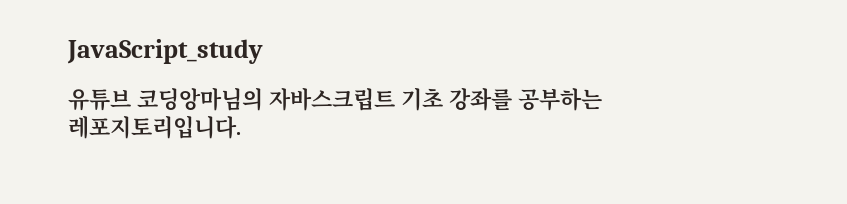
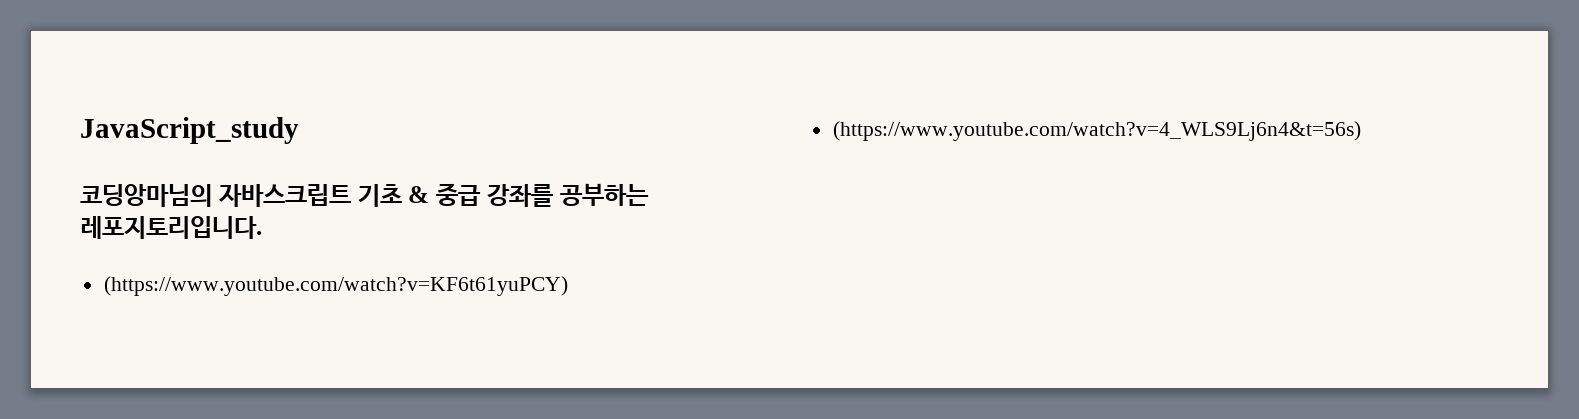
- 유튜브 코딩앙마님의 자바스크립트 기초 강좌를 공부하는 레포지토리입니다.
+ 코딩앙마님의 자바스크립트 기초 & 중급 강좌를 공부하는 레포지토리입니다.
+ (https://www.youtube.com/watch?v=KF6t61yuPCY)
+ (https://www.youtube.com/watch?v=4_WLS9Lj6n4&t=56s)

